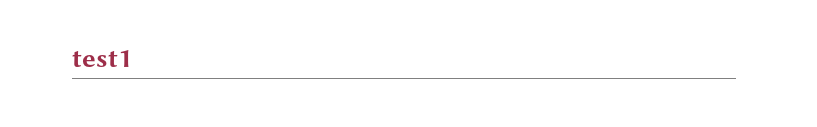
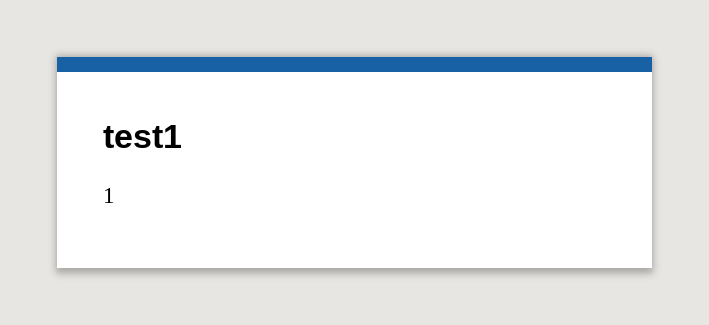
+ 1

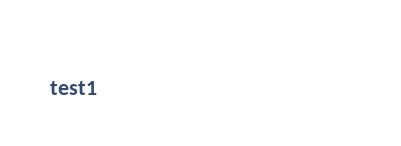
- 1

